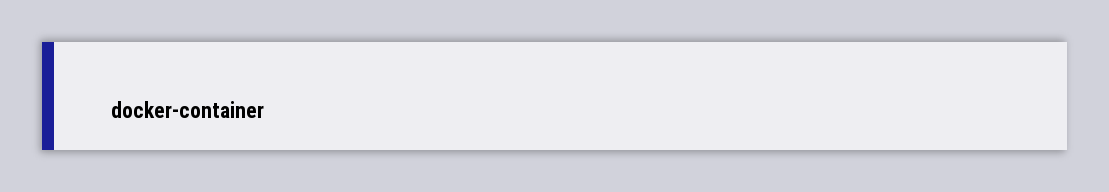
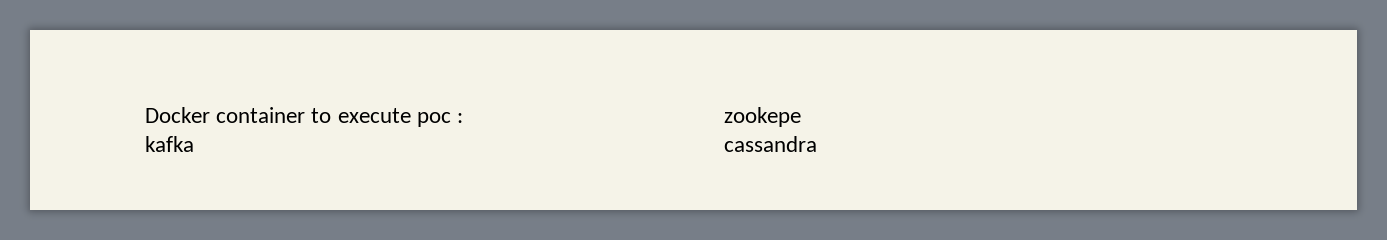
- docker-container
+ Docker container to execute poc :
+ kafka
+ zookepe
+ cassandra

